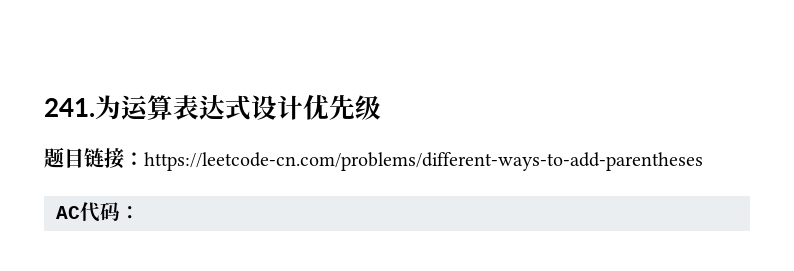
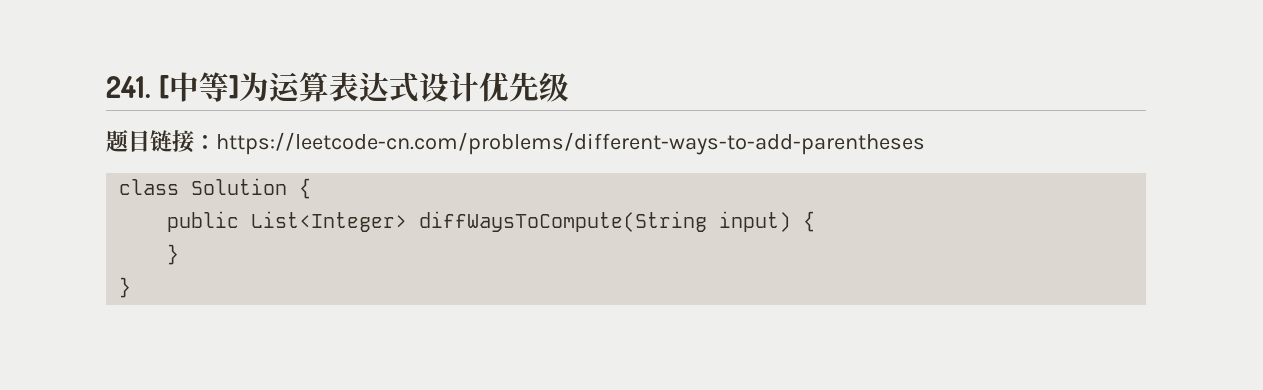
- 241.为运算表达式设计优先级
+ 241. [中等]为运算表达式设计优先级
- AC代码：
+ class Solution {
+ public List<Integer> diffWaysToCompute(String input) {
+ }
+ }

